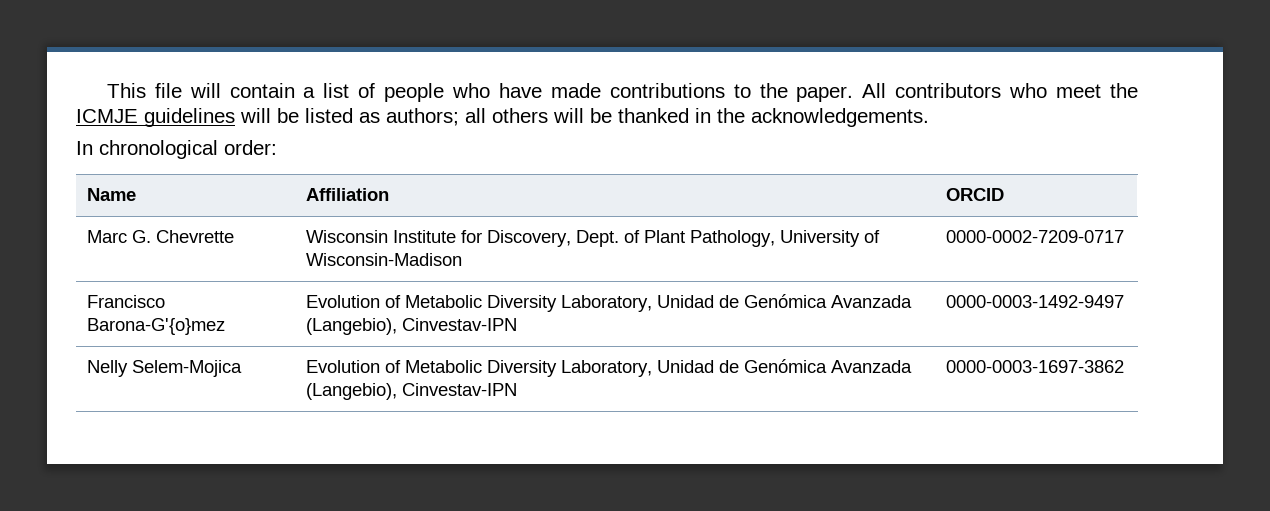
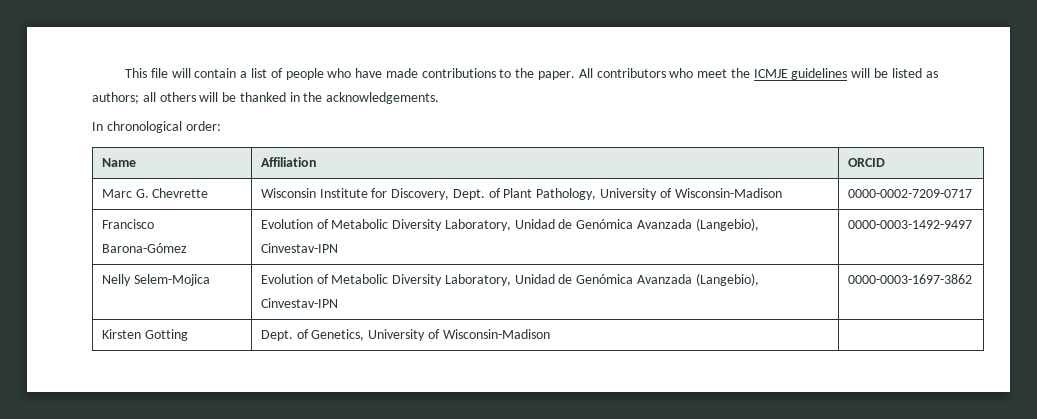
- Francisco Barona-G'{o}mez | Evolution of Metabolic Diversity Laboratory, Unidad de Genómica Avanzada (Langebio), Cinvestav-IPN | 0000-0003-1492-9497
+ Francisco Barona-Gómez | Evolution of Metabolic Diversity Laboratory, Unidad de Genómica Avanzada (Langebio), Cinvestav-IPN | 0000-0003-1492-9497
+ Kirsten Gotting | Dept. of Genetics, University of Wisconsin-Madison |

